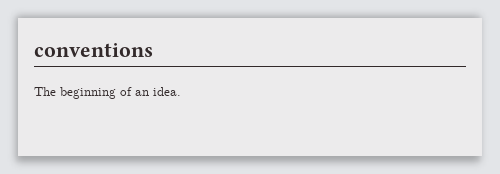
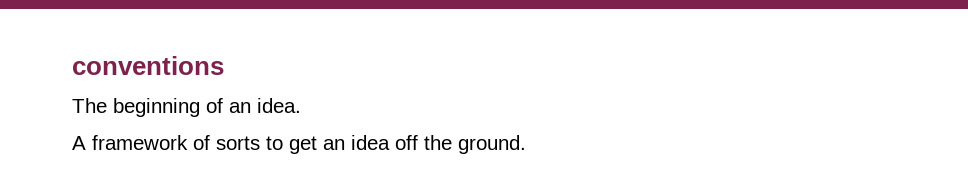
+ A framework of sorts to get an idea off the ground.

